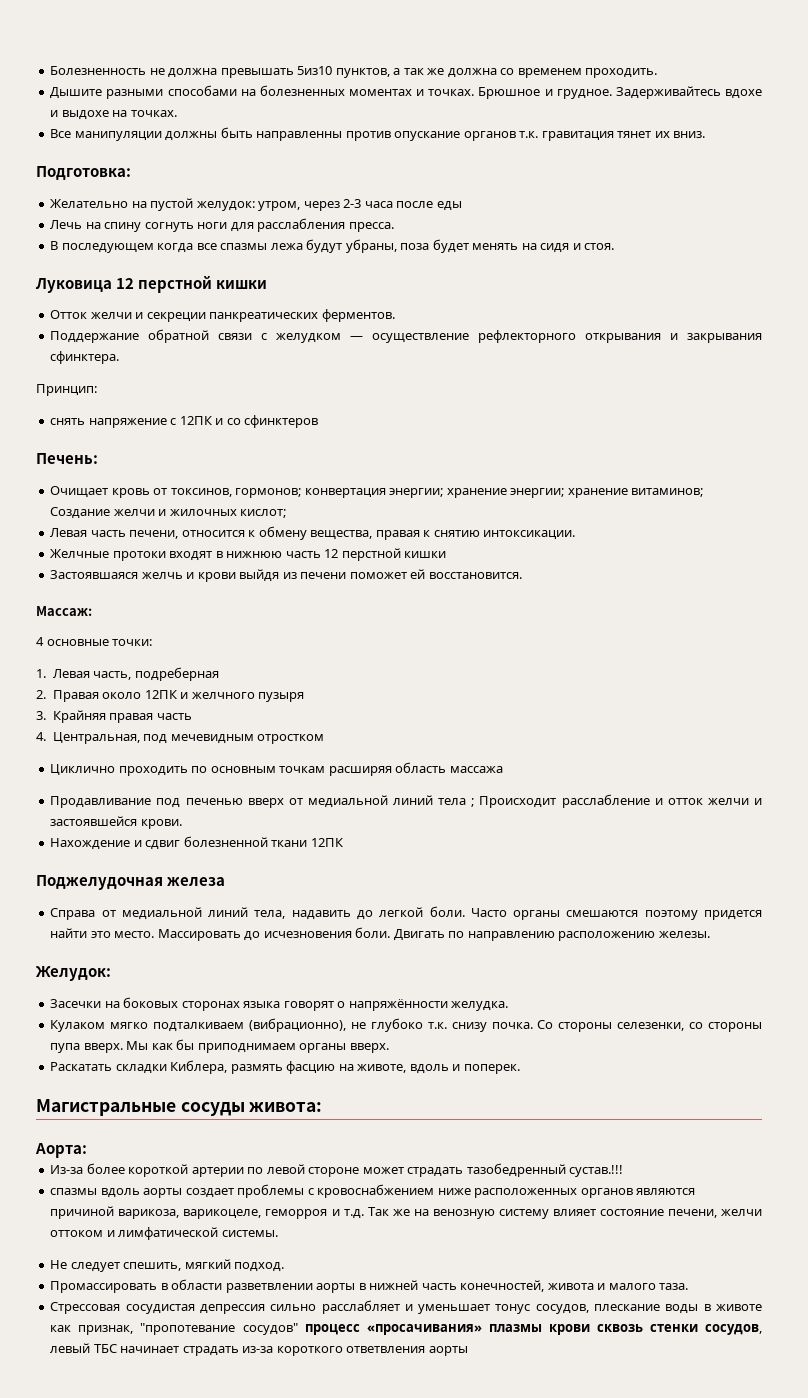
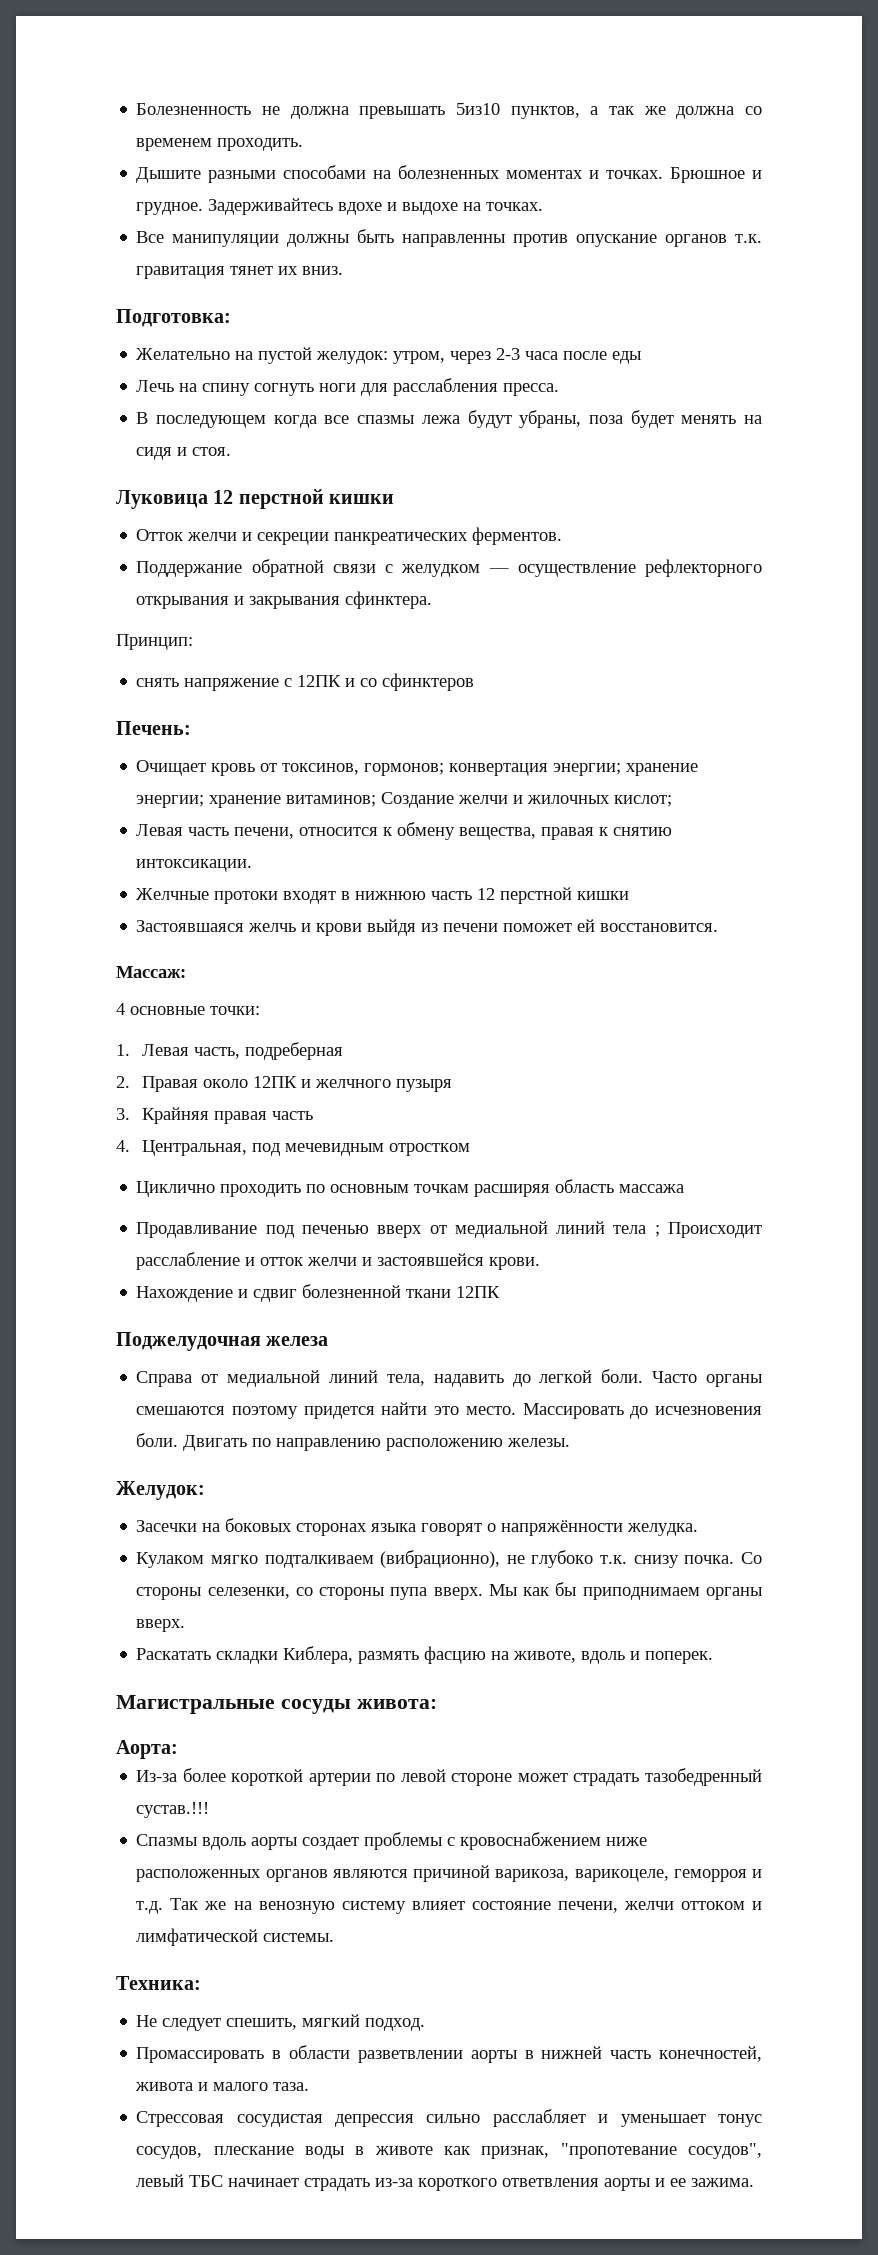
- спазмы вдоль аорты создает проблемы с кровоснабжением ниже расположенных органов являются причиной варикоза, варикоцеле, геморроя и т.д. Так же на венозную систему влияет состояние печени, желчи оттоком и лимфатической системы.
+ Спазмы вдоль аорты создает проблемы с кровоснабжением ниже расположенных органов являются причиной варикоза, варикоцеле, геморроя и т.д. Так же на венозную систему влияет состояние печени, желчи оттоком и лимфатической системы.
+ Техника:
- Стрессовая сосудистая депрессия сильно расслабляет и уменьшает тонус сосудов, плескание воды в животе как признак, "пропотевание сосудов" процесс «просачивания» плазмы крови сквозь стенки сосудов, левый ТБС начинает страдать из-за короткого ответвления аорты
+ Стрессовая сосудистая депрессия сильно расслабляет и уменьшает тонус сосудов, плескание воды в животе как признак, "пропотевание сосудов", левый ТБС начинает страдать из-за короткого ответвления аорты и ее зажима.

